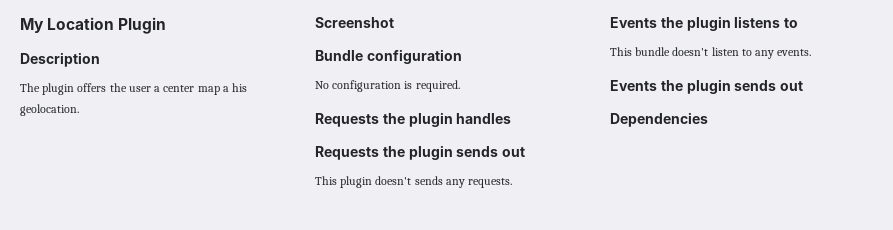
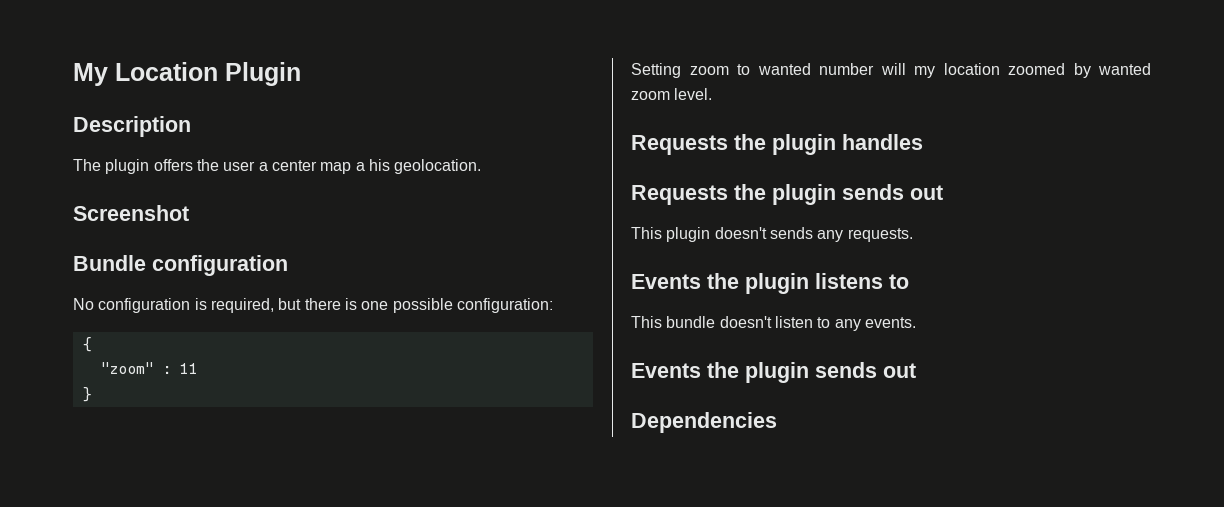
- No configuration is required.
+ No configuration is required, but there is one possible configuration:
+ {
+ "zoom" : 11
+ }
+ Setting zoom to wanted number will my location zoomed by wanted zoom level.

